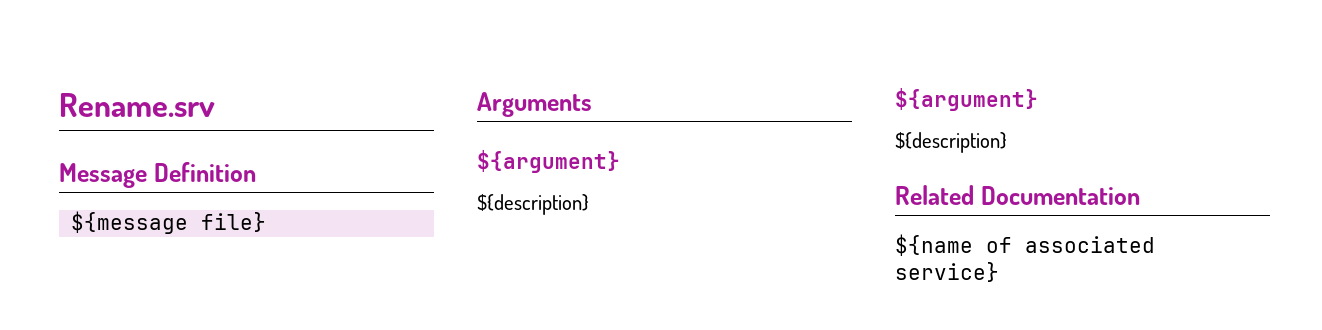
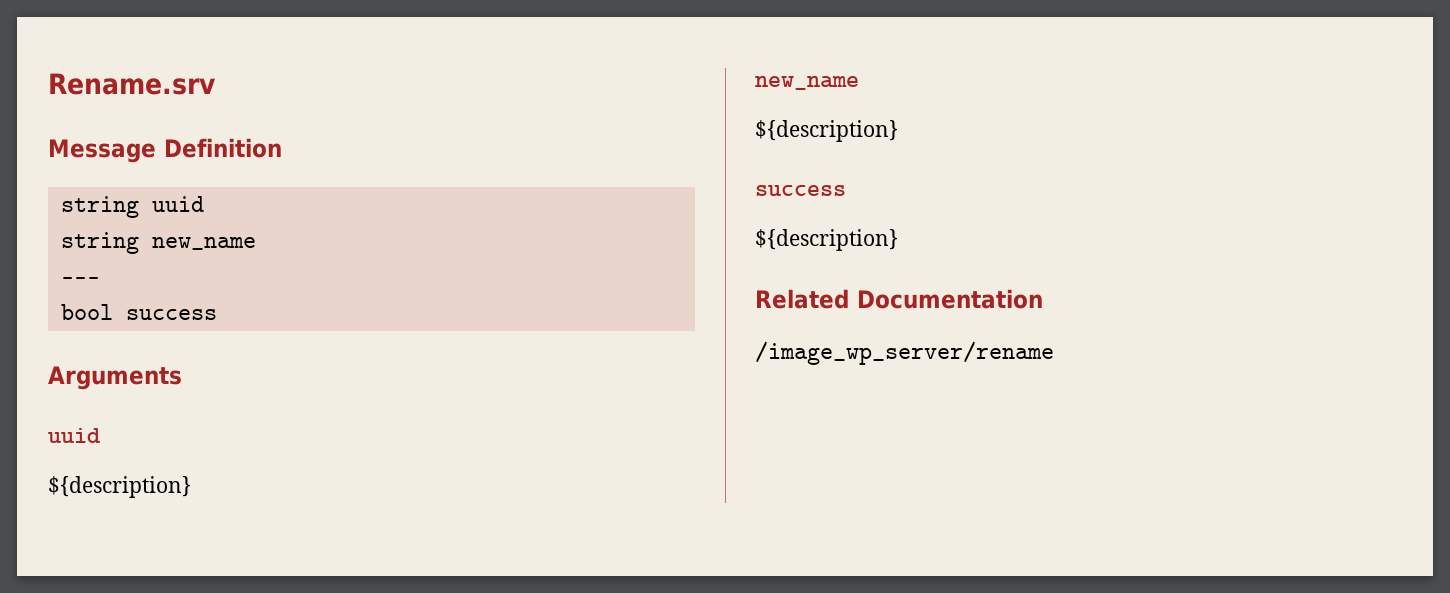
- ${message file}
+ string uuid
+ string new_name
+ ---
+ bool success
  Arguments
- ${argument}
+ uuid
  ${description}
- ${argument}
+ new_name
+ ${description}
+ success
- ${name of associated service}
+ /image_wp_server/rename

